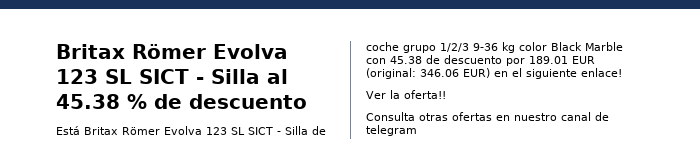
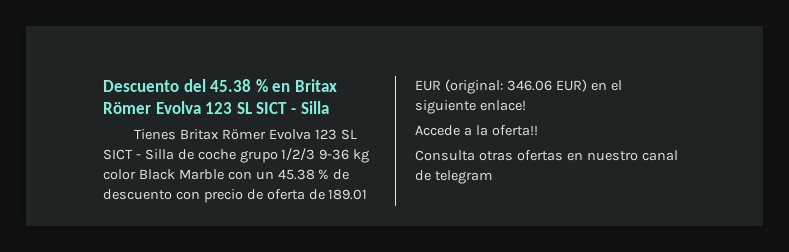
- Britax Römer Evolva 123 SL SICT - Silla al 45.38 % de descuento
- Está Britax Römer Evolva 123 SL SICT - Silla de coche grupo 1/2/3 9-36 kg color Black Marble con 45.38 de descuento por 189.01 EUR (original: 346.06 EUR) en el siguiente enlace!
+ Descuento del 45.38 % en Britax Römer Evolva 123 SL SICT - Silla
+ Tienes Britax Römer Evolva 123 SL SICT - Silla de coche grupo 1/2/3 9-36 kg color Black Marble con un 45.38 % de descuento con precio de oferta de 189.01 EUR (original: 346.06 EUR) en el siguiente enlace!
- Ver la oferta!!
+ Accede a la oferta!!

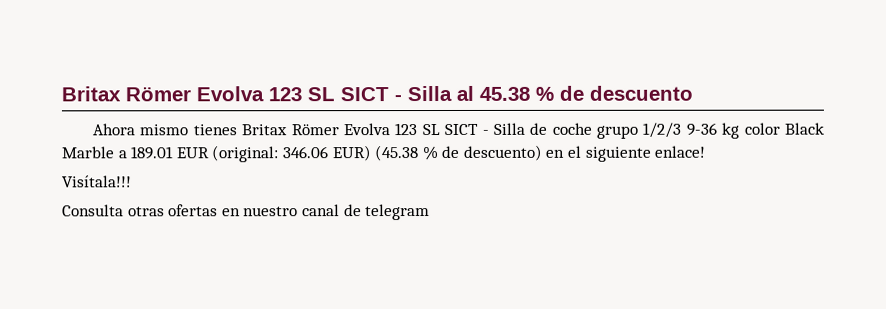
- Descuento del 45.38 % en Britax Römer Evolva 123 SL SICT - Silla
- Tienes Britax Römer Evolva 123 SL SICT - Silla de coche grupo 1/2/3 9-36 kg color Black Marble con un 45.38 % de descuento con precio de oferta de 189.01 EUR (original: 346.06 EUR) en el siguiente enlace!
+ Britax Römer Evolva 123 SL SICT - Silla al 45.38 % de descuento
+ Ahora mismo tienes Britax Römer Evolva 123 SL SICT - Silla de coche grupo 1/2/3 9-36 kg color Black Marble a 189.01 EUR (original: 346.06 EUR) (45.38 % de descuento) en el siguiente enlace!
- Accede a la oferta!!
+ Visítala!!!

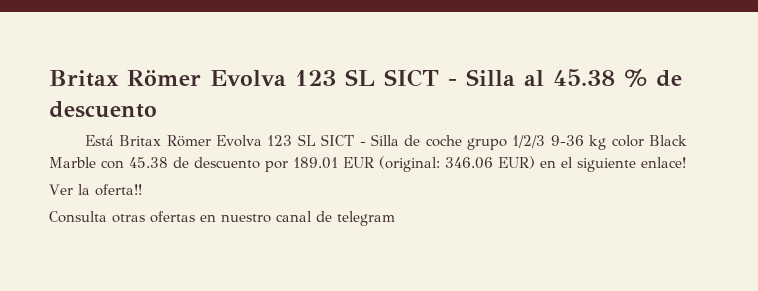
- Ahora mismo tienes Britax Römer Evolva 123 SL SICT - Silla de coche grupo 1/2/3 9-36 kg color Black Marble a 189.01 EUR (original: 346.06 EUR) (45.38 % de descuento) en el siguiente enlace!
+ Está Britax Römer Evolva 123 SL SICT - Silla de coche grupo 1/2/3 9-36 kg color Black Marble con 45.38 de descuento por 189.01 EUR (original: 346.06 EUR) en el siguiente enlace!
- Visítala!!!
+ Ver la oferta!!

